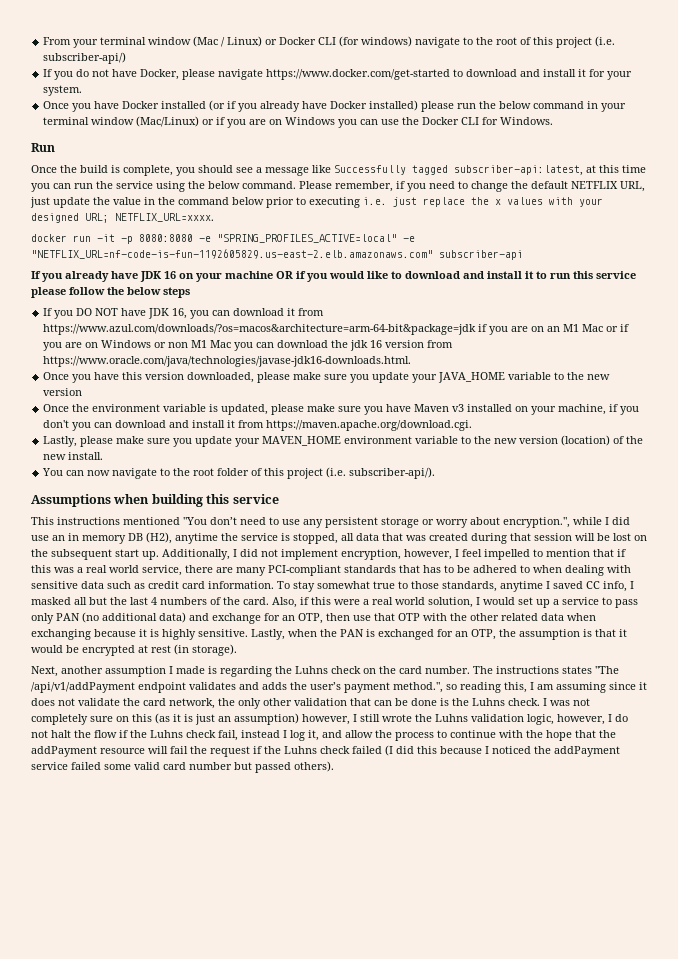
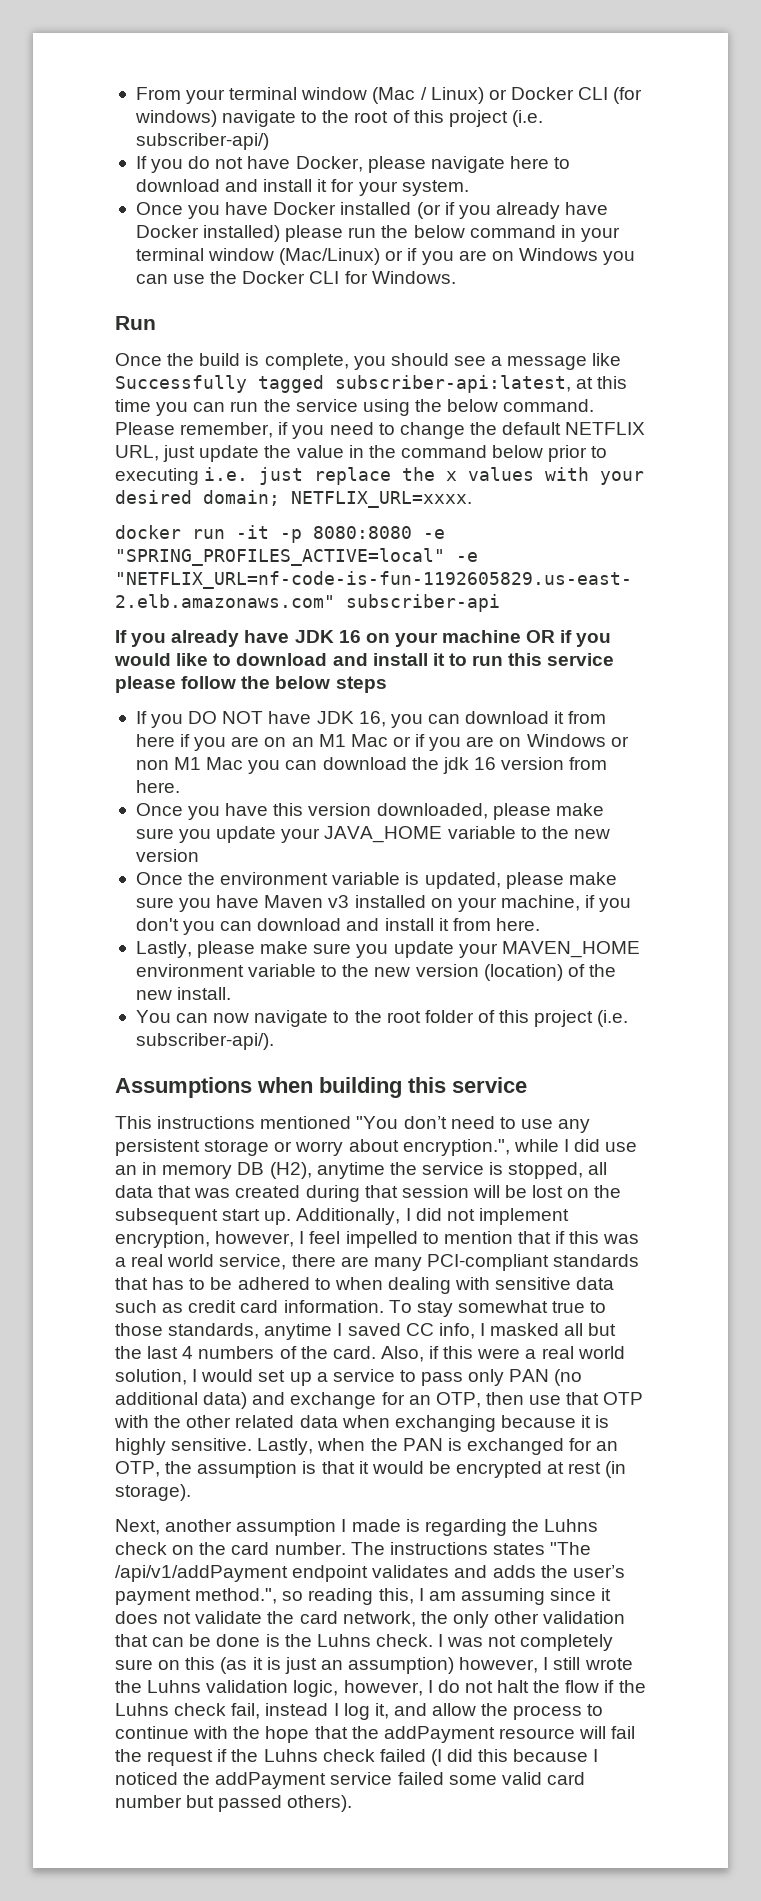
- If you do not have Docker, please navigate https://www.docker.com/get-started to download and install it for your system.
+ If you do not have Docker, please navigate here to download and install it for your system.
- Please remember, if you need to change the default NETFLIX URL, just update the value in the command below prior to executing i.e. just replace the x values with your designed URL; NETFLIX_URL=xxxx.
+ Please remember, if you need to change the default NETFLIX URL, just update the value in the command below prior to executing i.e. just replace the x values with your desired domain; NETFLIX_URL=xxxx.
- If you DO NOT have JDK 16, you can download it from https://www.azul.com/downloads/?os=macos&architecture=arm-64-bit&package=jdk if you are on an M1 Mac or if you are on Windows or non M1 Mac you can download the jdk 16 version from https://www.oracle.com/java/technologies/javase-jdk16-downloads.html.
+ If you DO NOT have JDK 16, you can download it from here if you are on an M1 Mac or if you are on Windows or non M1 Mac you can download the jdk 16 version from here.
- Once the environment variable is updated, please make sure you have Maven v3 installed on your machine, if you don't you can download and install it from https://maven.apache.org/download.cgi.
+ Once the environment variable is updated, please make sure you have Maven v3 installed on your machine, if you don't you can download and install it from here.

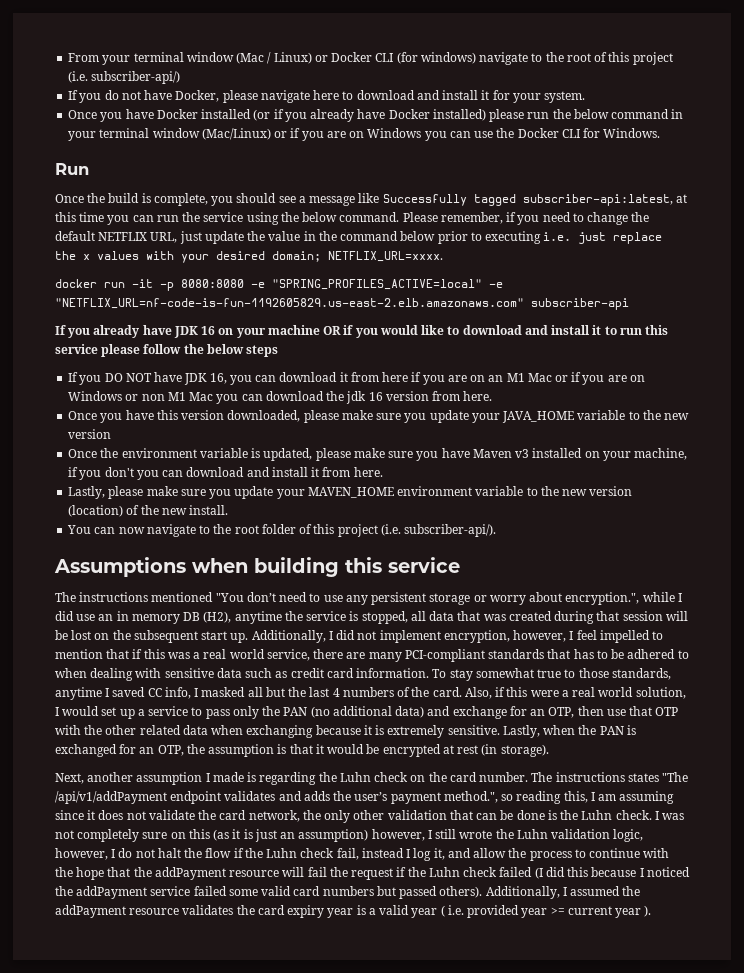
- This instructions mentioned "You don’t need to use any persistent storage or worry about encryption.", while I did use an in memory DB (H2), anytime the service is stopped, all data that was created during that session will be lost on the subsequent start up.
+ The instructions mentioned "You don’t need to use any persistent storage or worry about encryption.", while I did use an in memory DB (H2), anytime the service is stopped, all data that was created during that session will be lost on the subsequent start up.
- Also, if this were a real world solution, I would set up a service to pass only PAN (no additional data) and exchange for an OTP, then use that OTP with the other related data when exchanging because it is highly sensitive.
+ Also, if this were a real world solution, I would set up a service to pass only the PAN (no additional data) and exchange for an OTP, then use that OTP with the other related data when exchanging because it is extremely sensitive.
- Next, another assumption I made is regarding the Luhns check on the card number.
+ Next, another assumption I made is regarding the Luhn check on the card number.
- The instructions states "The /api/v1/addPayment endpoint validates and adds the user’s payment method.", so reading this, I am assuming since it does not validate the card network, the only other validation that can be done is the Luhns check.
+ The instructions states "The /api/v1/addPayment endpoint validates and adds the user’s payment method.", so reading this, I am assuming since it does not validate the card network, the only other validation that can be done is the Luhn check.
- I was not completely sure on this (as it is just an assumption) however, I still wrote the Luhns validation logic, however, I do not halt the flow if the Luhns check fail, instead I log it, and allow the process to continue with the hope that the addPayment resource will fail the request if the Luhns check failed (I did this because I noticed the addPayment service failed some valid card number but passed others).
+ I was not completely sure on this (as it is just an assumption) however, I still wrote the Luhn validation logic, however, I do not halt the flow if the Luhn check fail, instead I log it, and allow the process to continue with the hope that the addPayment resource will fail the request if the Luhn check failed (I did this because I noticed the addPayment service failed some valid card numbers but passed others).
+ Additionally, I assumed the addPayment resource validates the card expiry year is a valid year ( i.e. provided year >= current year ).

